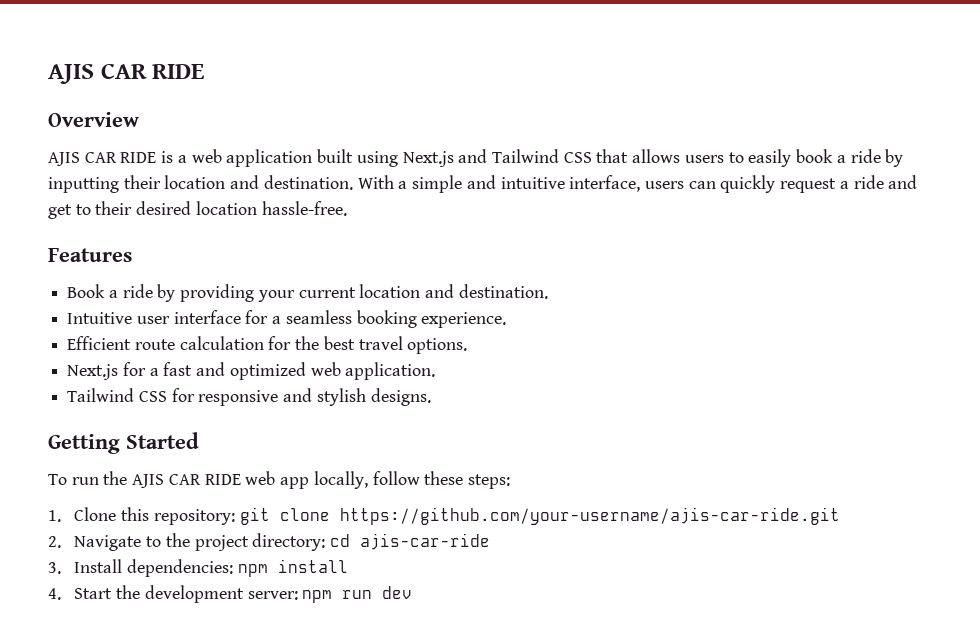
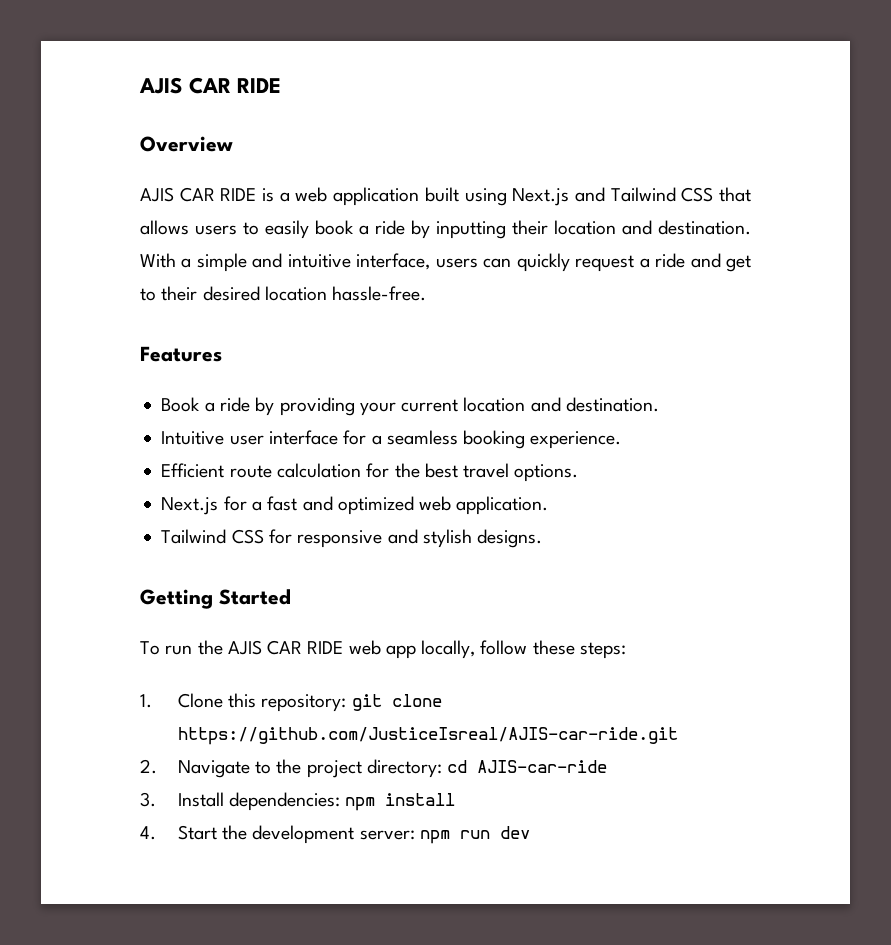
- 1. Clone this repository: git clone https://github.com/your-username/ajis-car-ride.git
+ 1. Clone this repository: git clone https://github.com/JusticeIsreal/AJIS-car-ride.git
- 2. Navigate to the project directory: cd ajis-car-ride
+ 2. Navigate to the project directory: cd AJIS-car-ride

